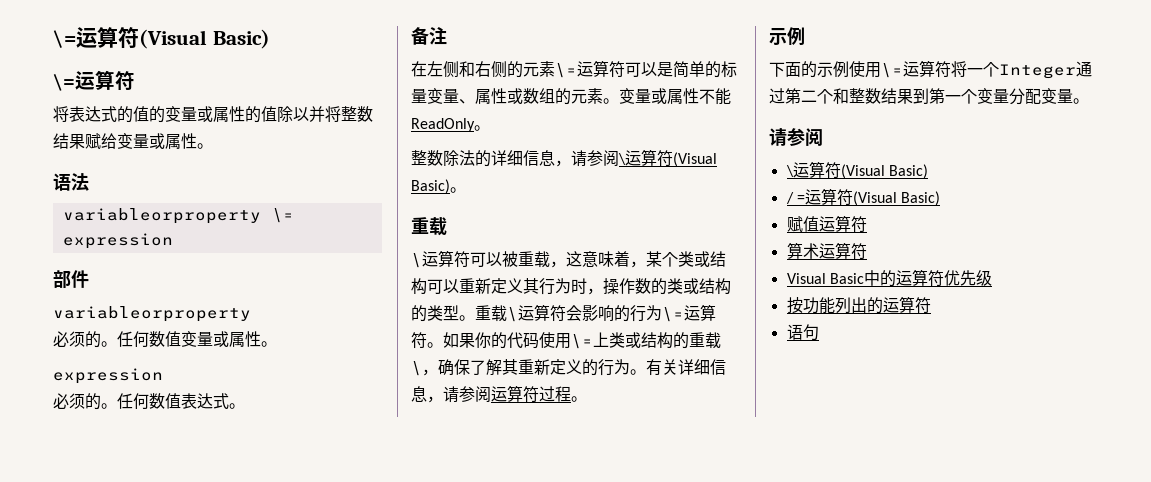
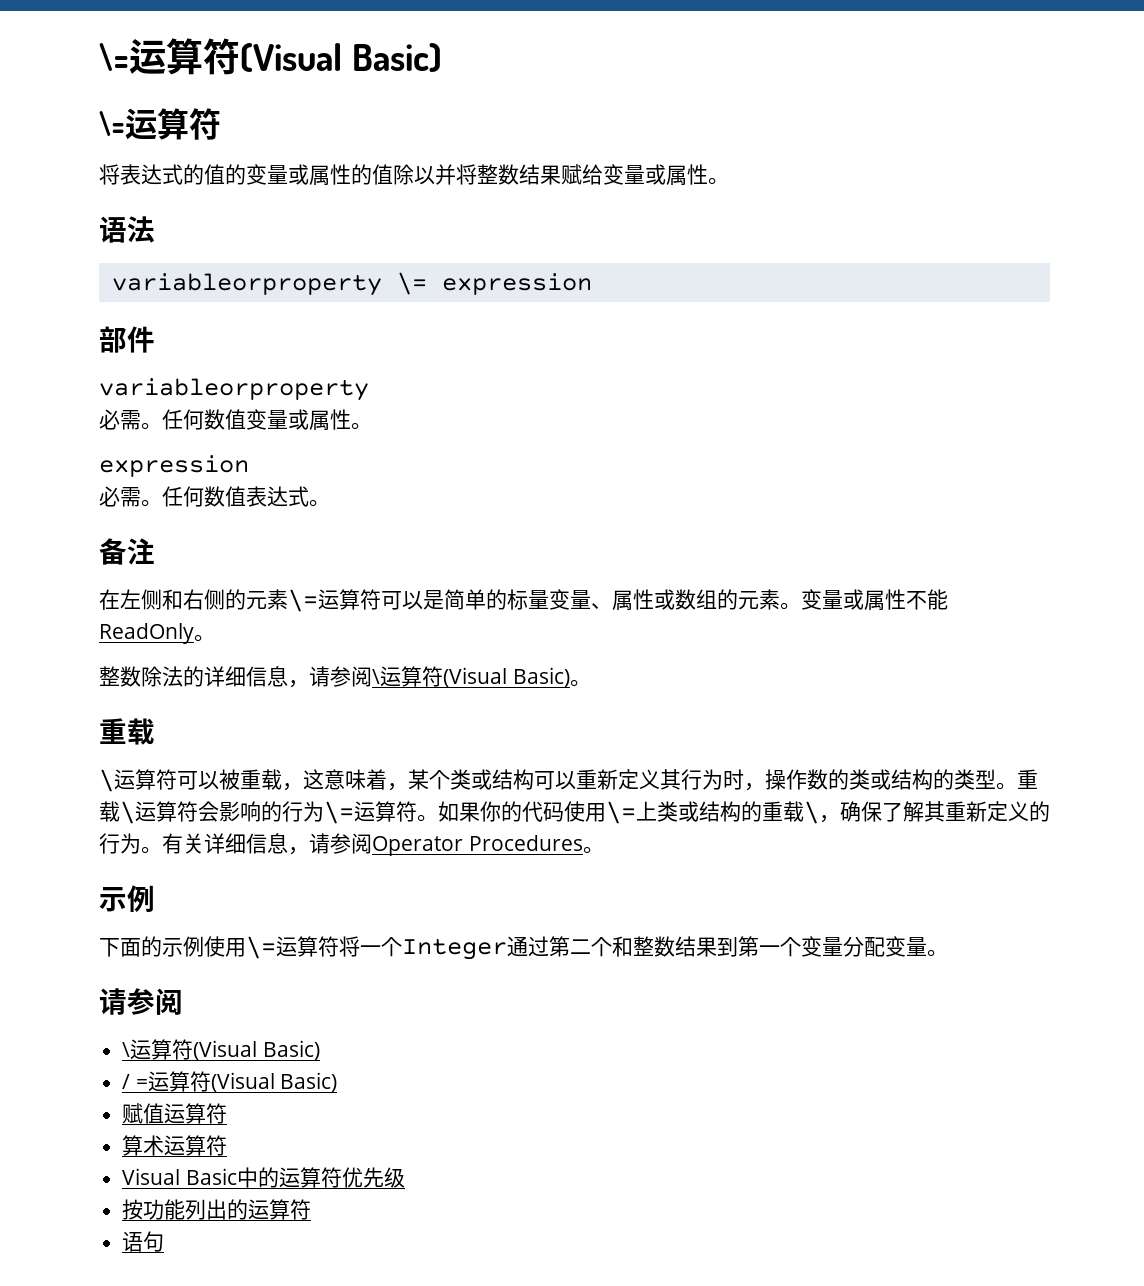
  部件
  variableorproperty
- 必须的。
+ 必需。
  任何数值变量或属性。
  expression
- 必须的。
+ 必需。
- 有关详细信息，请参阅运算符过程。
+ 有关详细信息，请参阅Operator Procedures。

